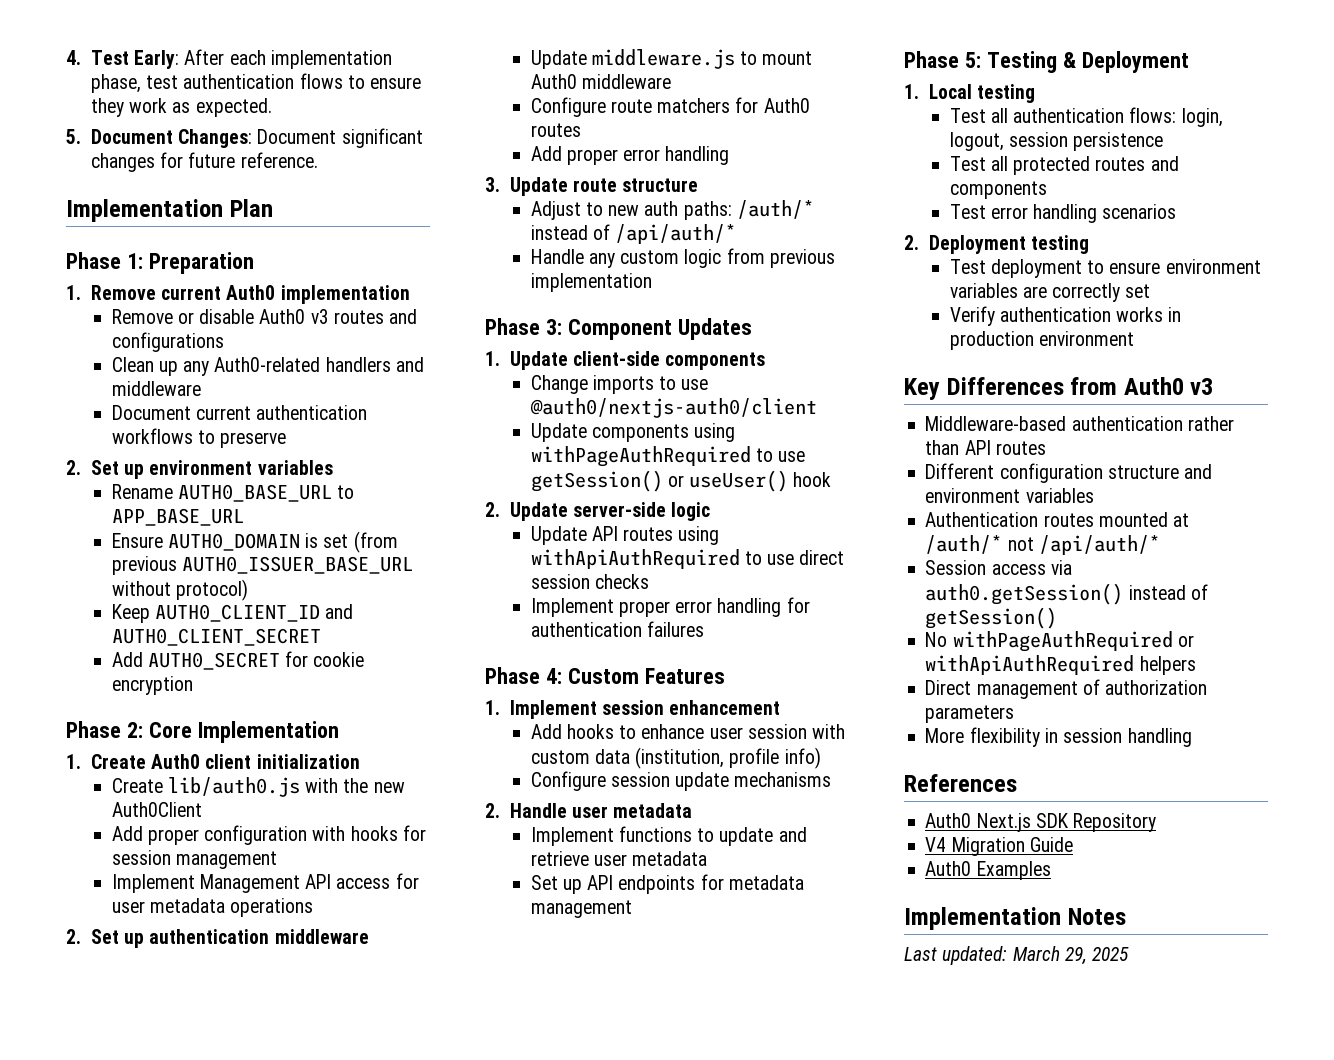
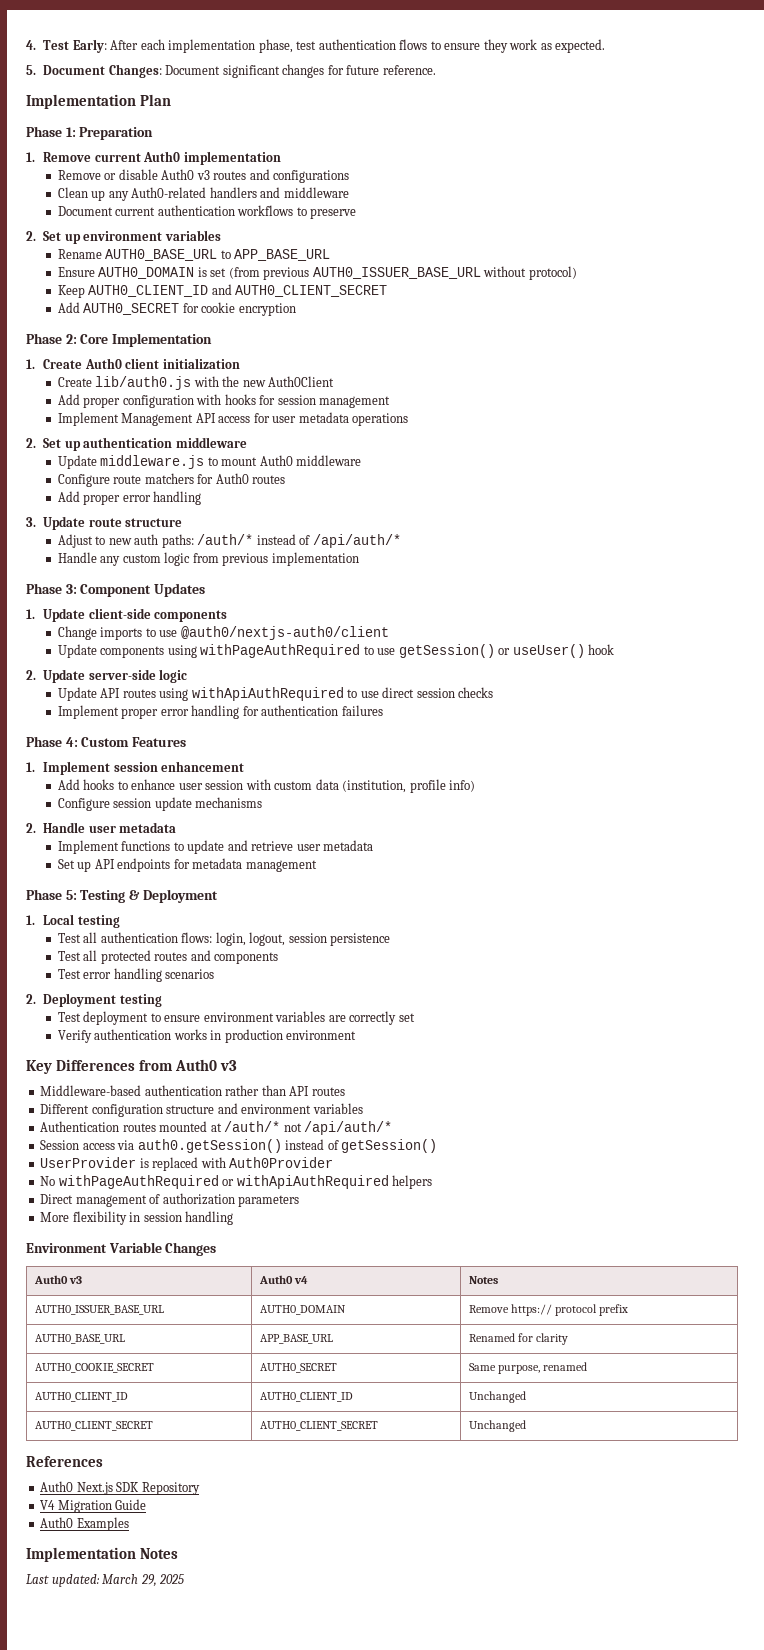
+ UserProvider is replaced with Auth0Provider
+ Environment Variable Changes
+ Auth0 v3 | Auth0 v4 | Notes
+ AUTH0_ISSUER_BASE_URL | AUTH0_DOMAIN | Remove https:// protocol prefix
+ AUTH0_BASE_URL | APP_BASE_URL | Renamed for clarity
+ AUTH0_COOKIE_SECRET | AUTH0_SECRET | Same purpose, renamed
+ AUTH0_CLIENT_ID | AUTH0_CLIENT_ID | Unchanged
+ AUTH0_CLIENT_SECRET | AUTH0_CLIENT_SECRET | Unchanged

